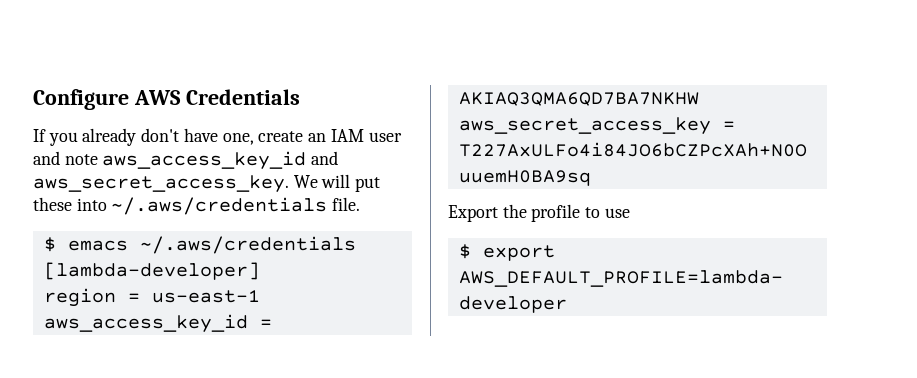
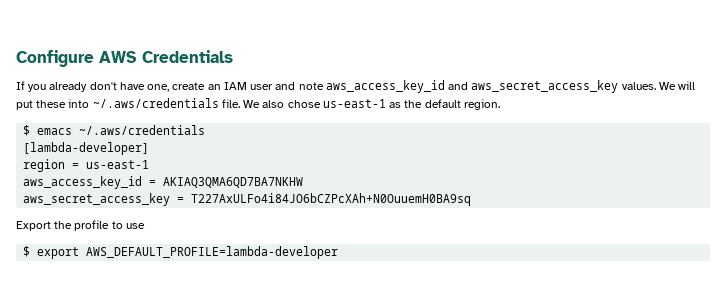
- If you already don't have one, create an IAM user and note aws_access_key_id and aws_secret_access_key.
+ If you already don't have one, create an IAM user and note aws_access_key_id and aws_secret_access_key values.
+ We also chose us-east-1 as the default region.

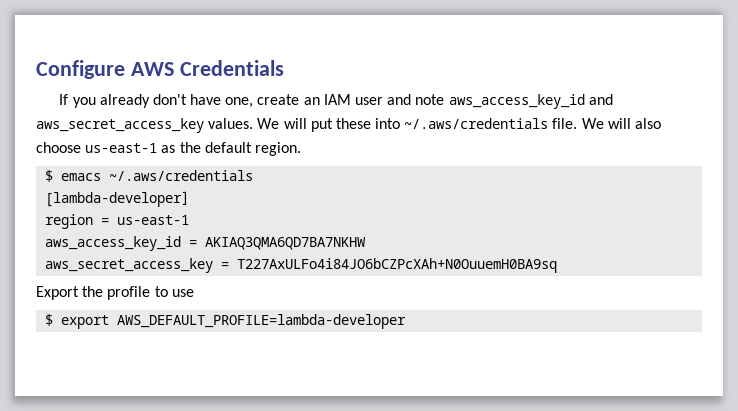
- We also chose us-east-1 as the default region.
+ We will also choose us-east-1 as the default region.

